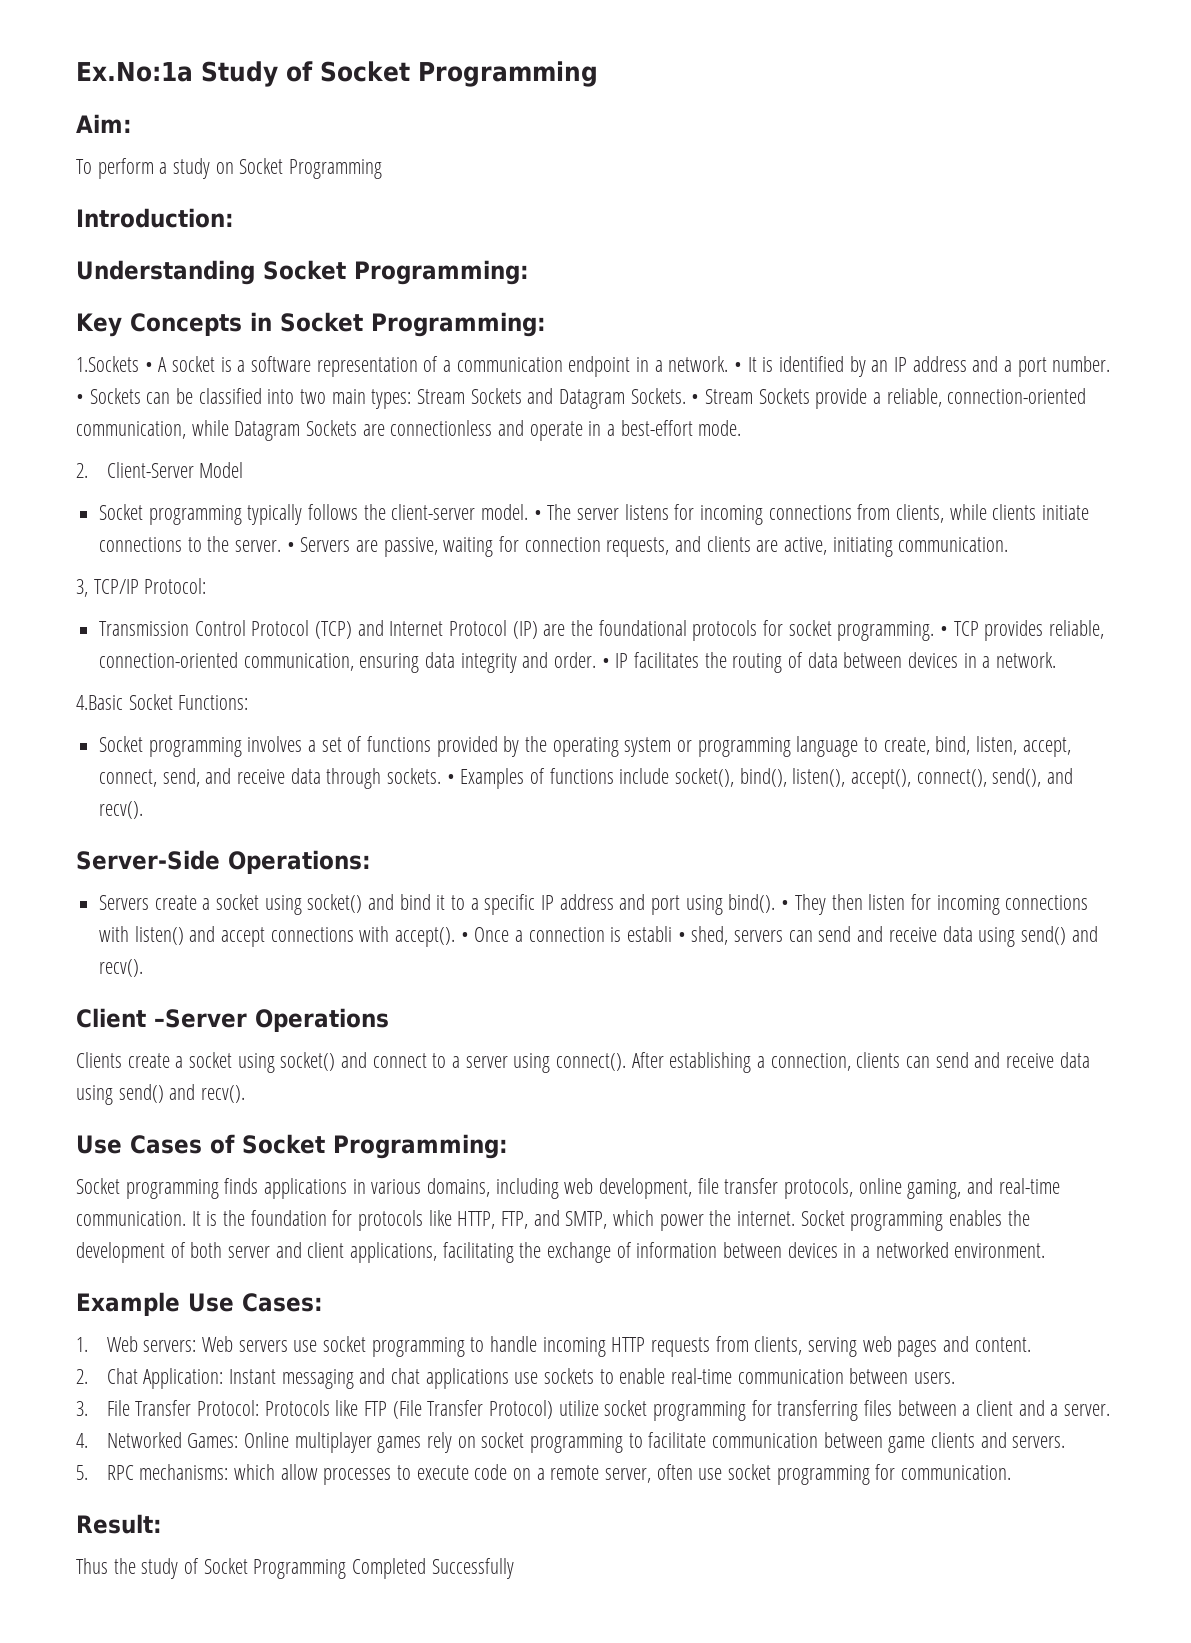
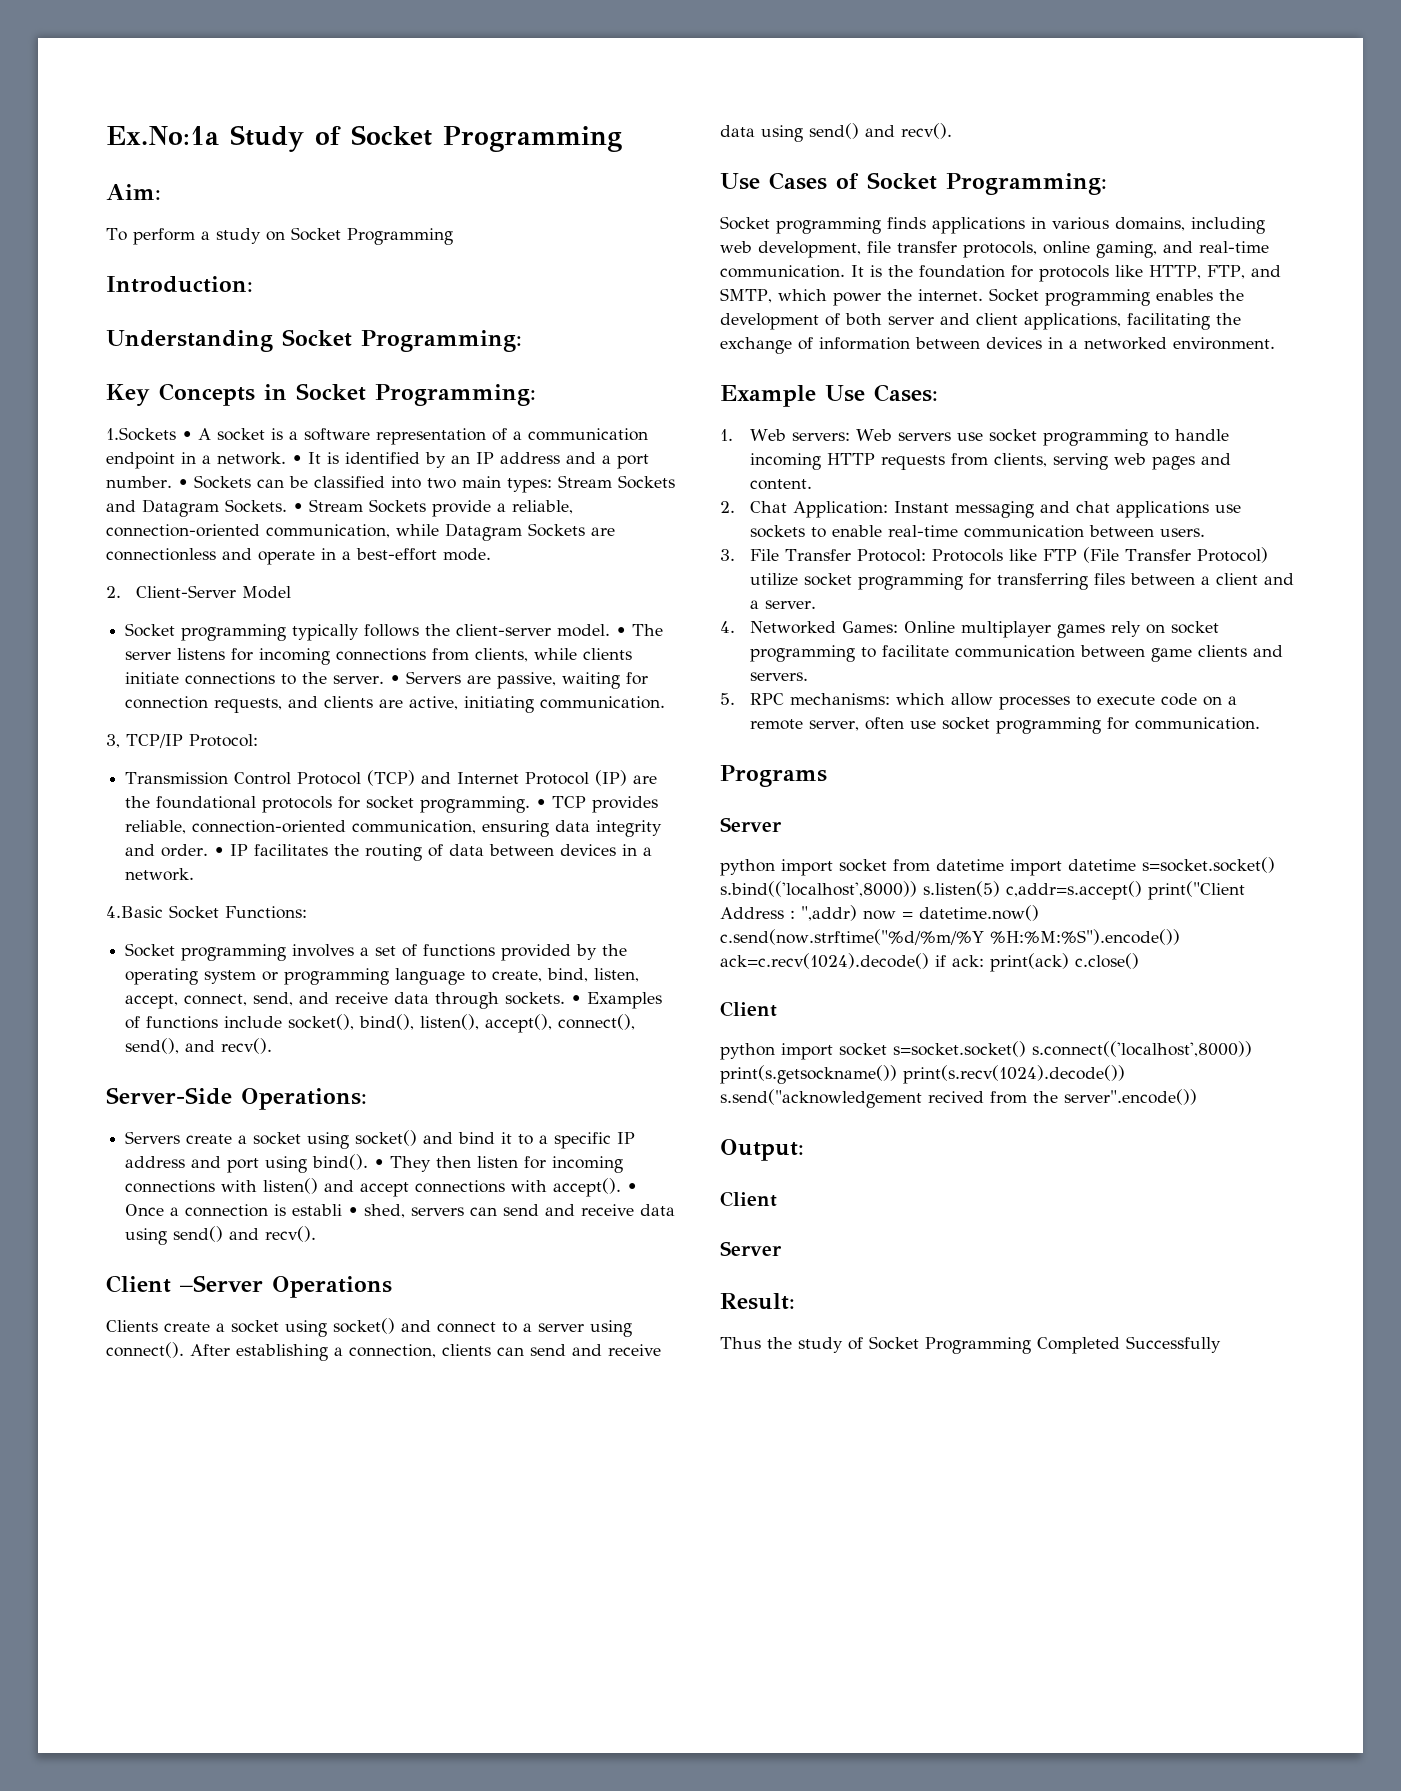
+ Programs
+ Server
+ python import socket from datetime import datetime s=socket.socket() s.bind(('localhost',8000)) s.listen(5) c,addr=s.accept() print("Client Address : ",addr) now = datetime.now() c.send(now.strftime("%d/%m/%Y %H:%M:%S").encode()) ack=c.recv(1024).decode() if ack: print(ack) c.close()
+ Client
+ python import socket s=socket.socket() s.connect(('localhost',8000)) print(s.getsockname()) print(s.recv(1024).decode()) s.send("acknowledgement recived from the server".encode())
+ Output:
+ Client
+ Server

